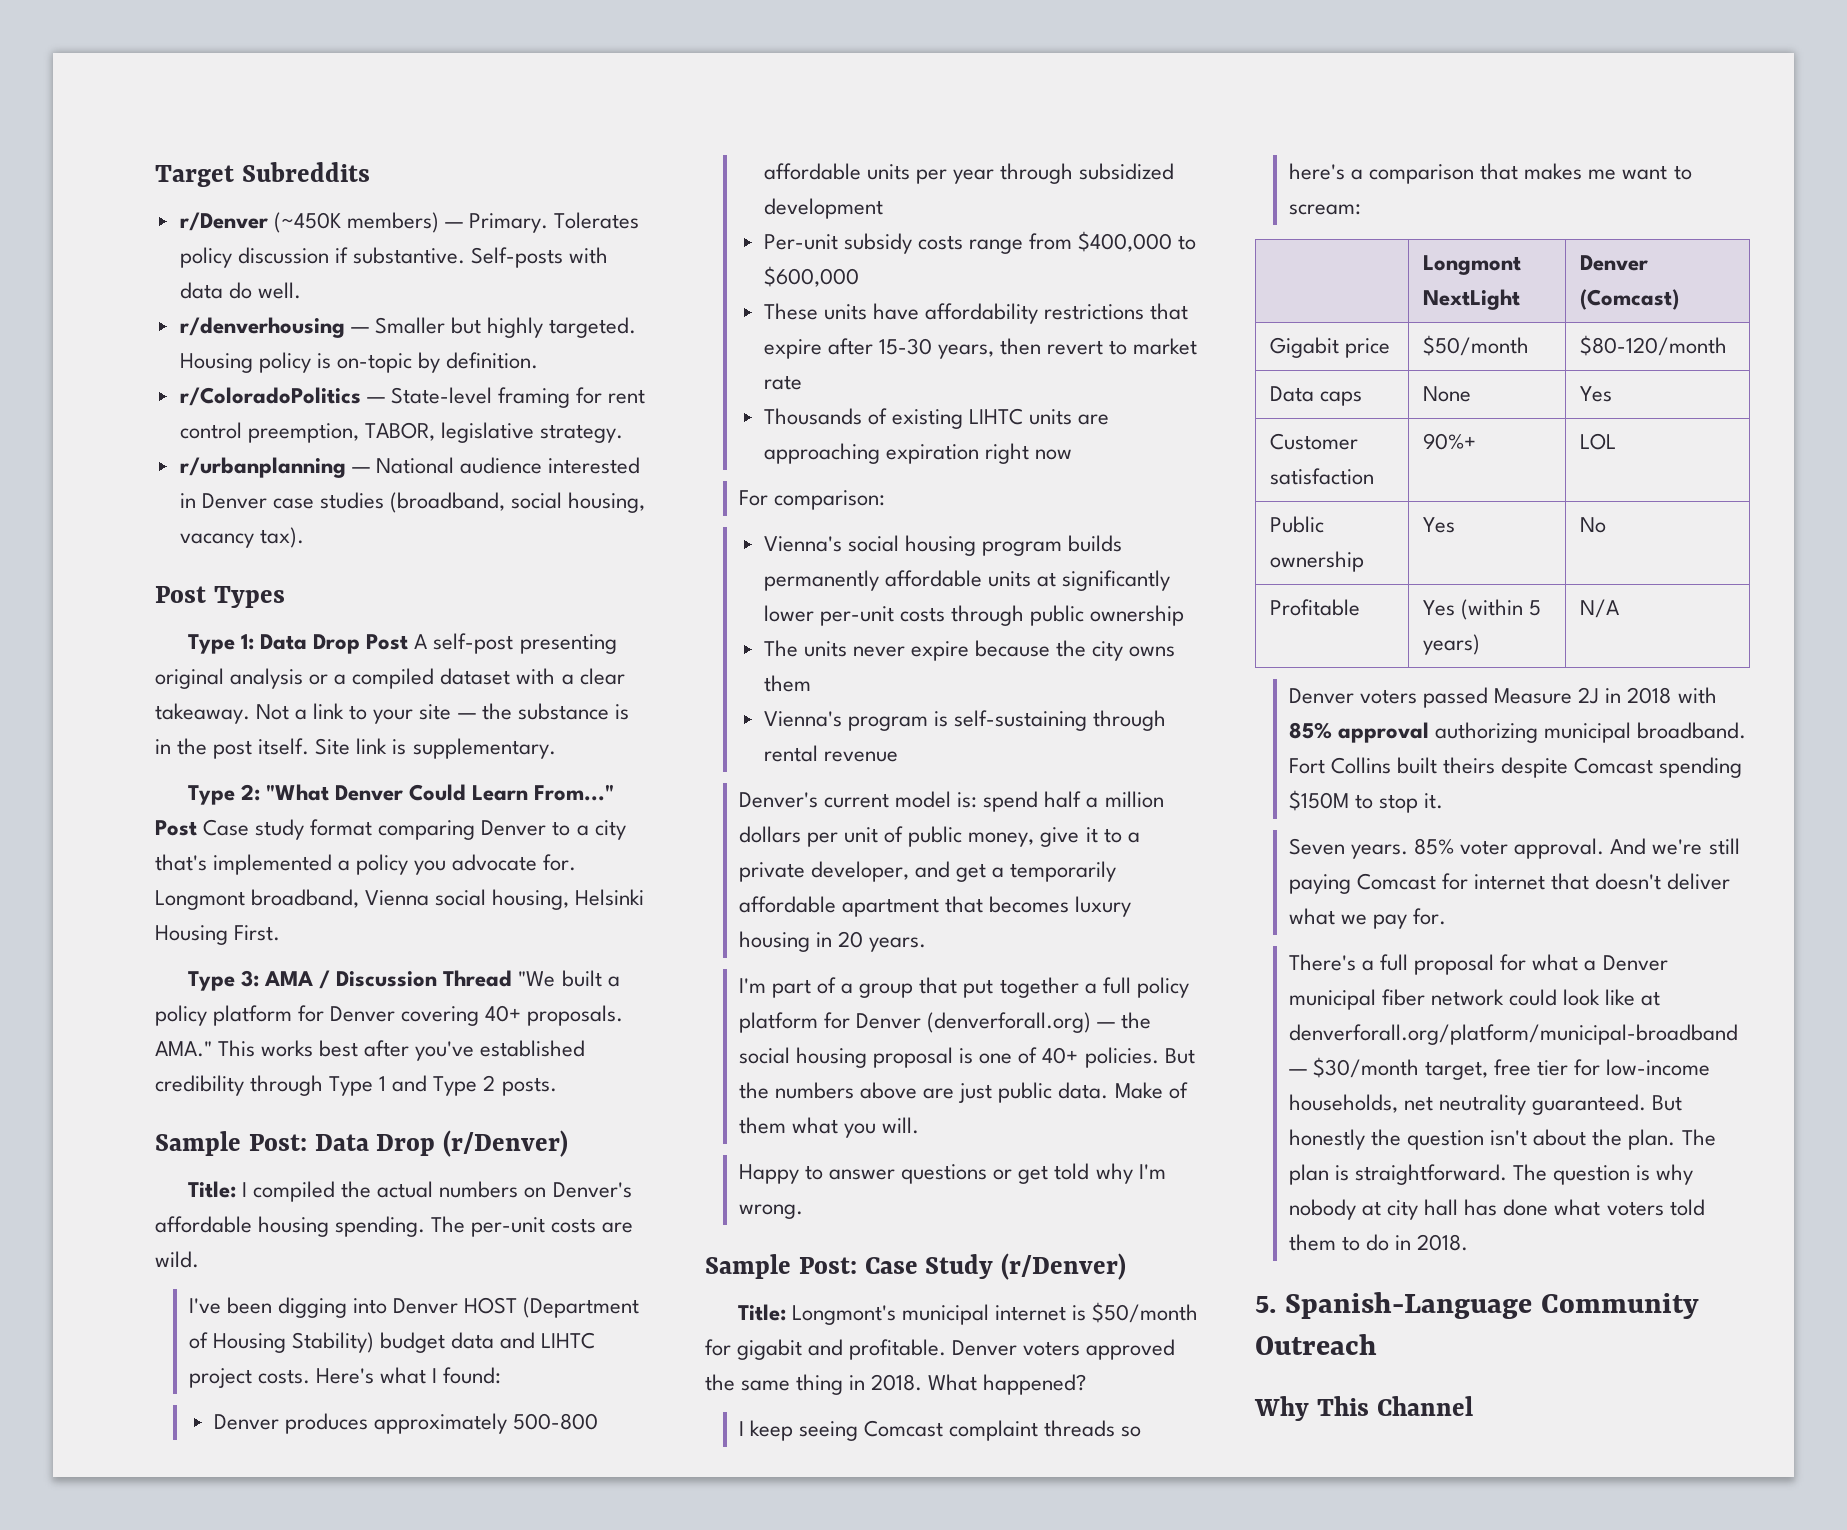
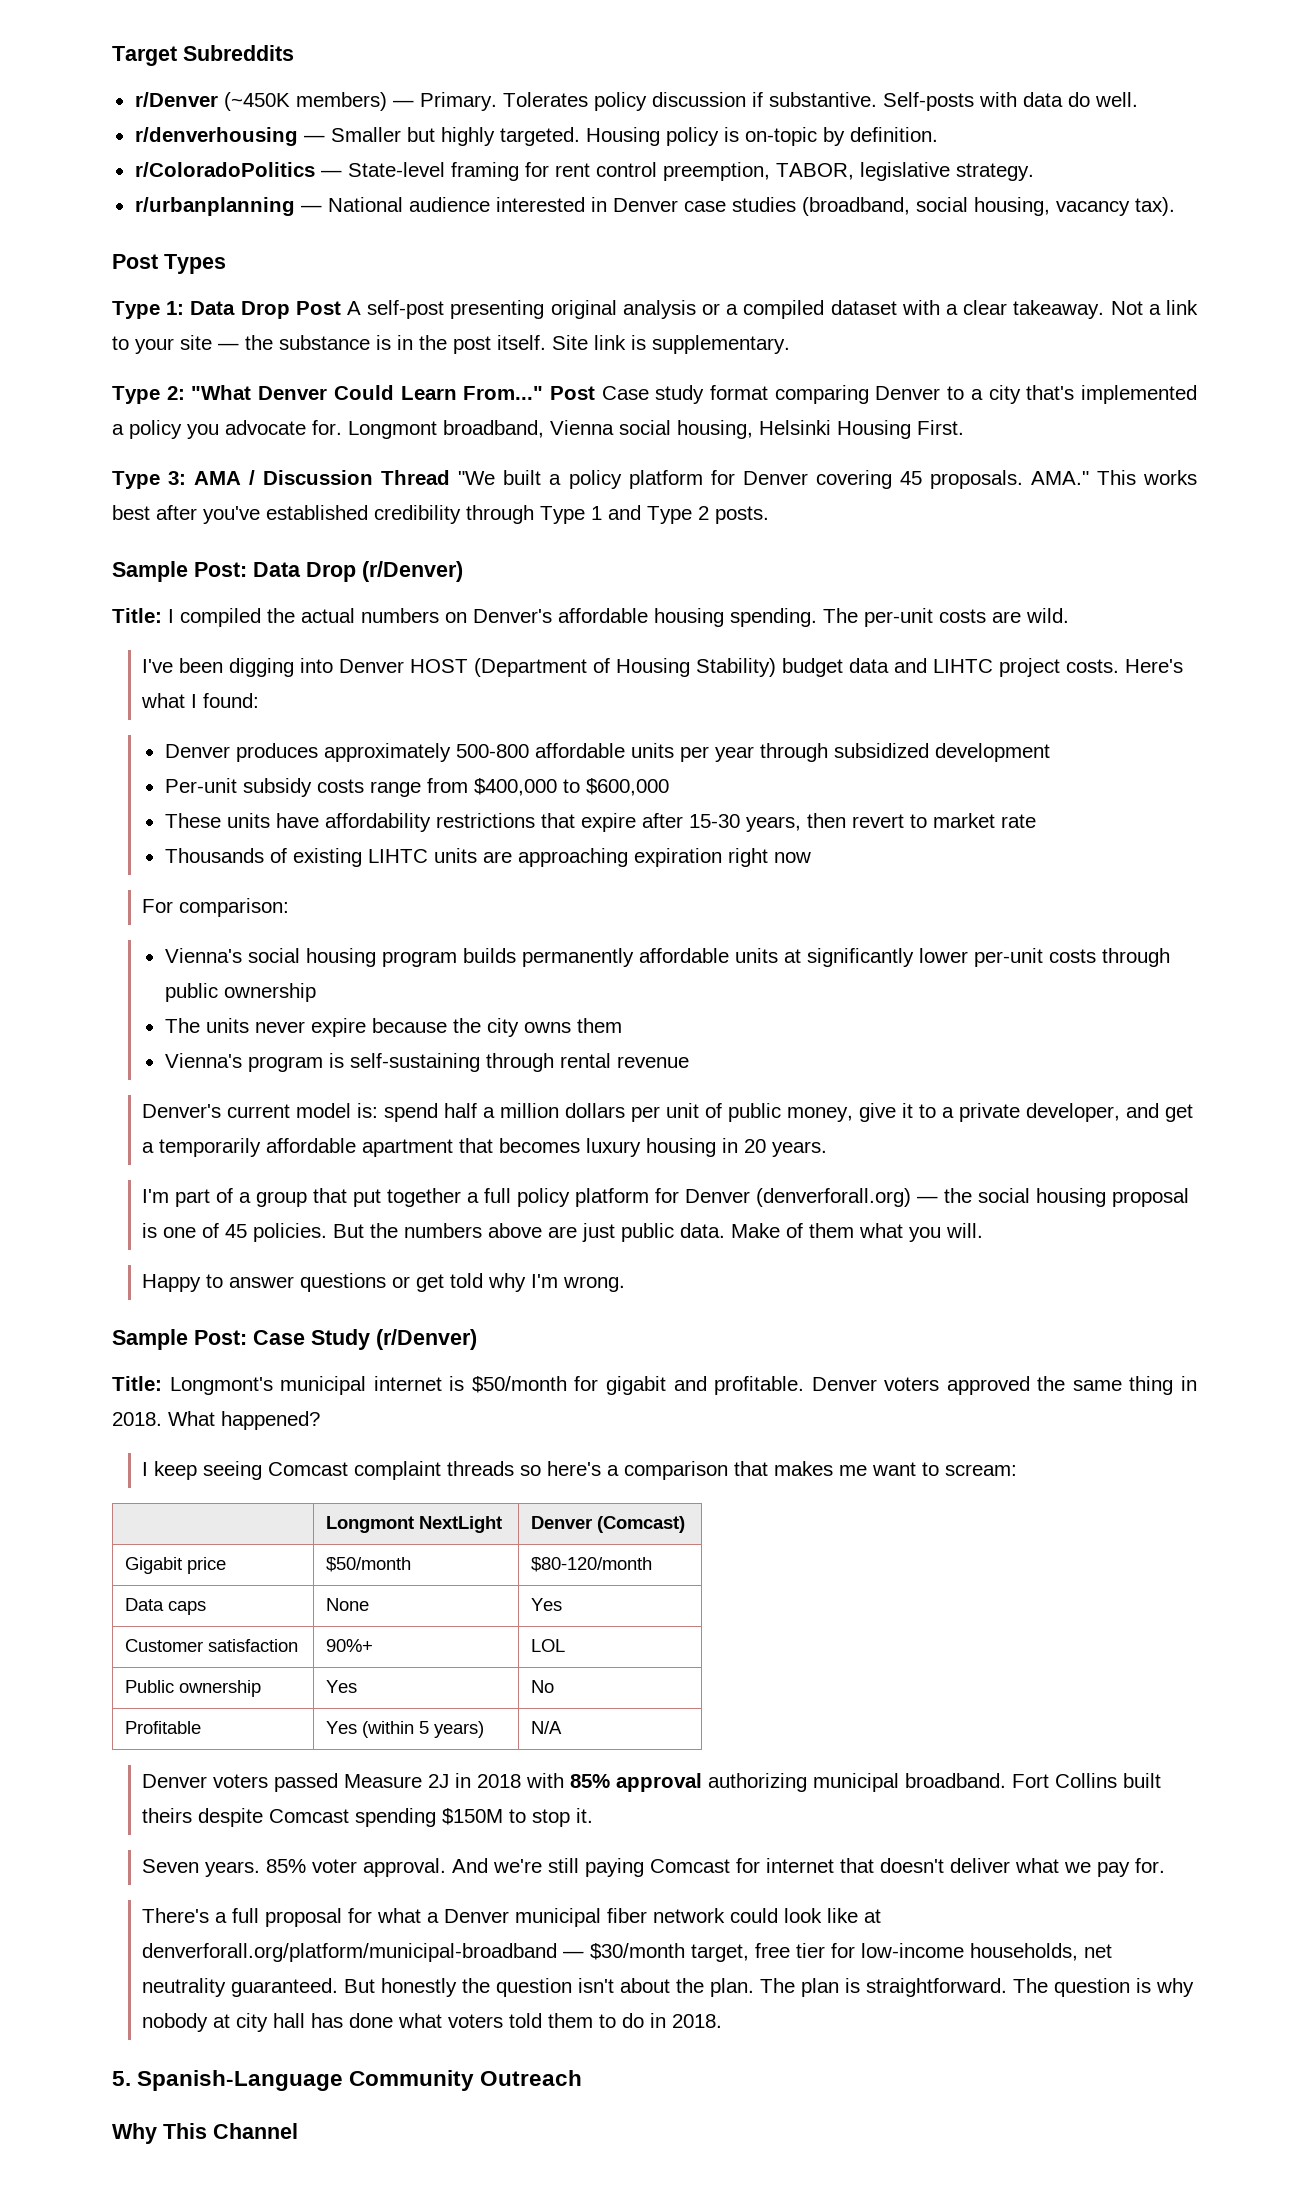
- Type 3: AMA / Discussion Thread "We built a policy platform for Denver covering 40+ proposals.
+ Type 3: AMA / Discussion Thread "We built a policy platform for Denver covering 45 proposals.
- I'm part of a group that put together a full policy platform for Denver (denverforall.org) — the social housing proposal is one of 40+ policies.
+ I'm part of a group that put together a full policy platform for Denver (denverforall.org) — the social housing proposal is one of 45 policies.

